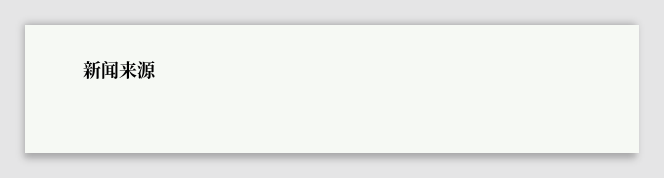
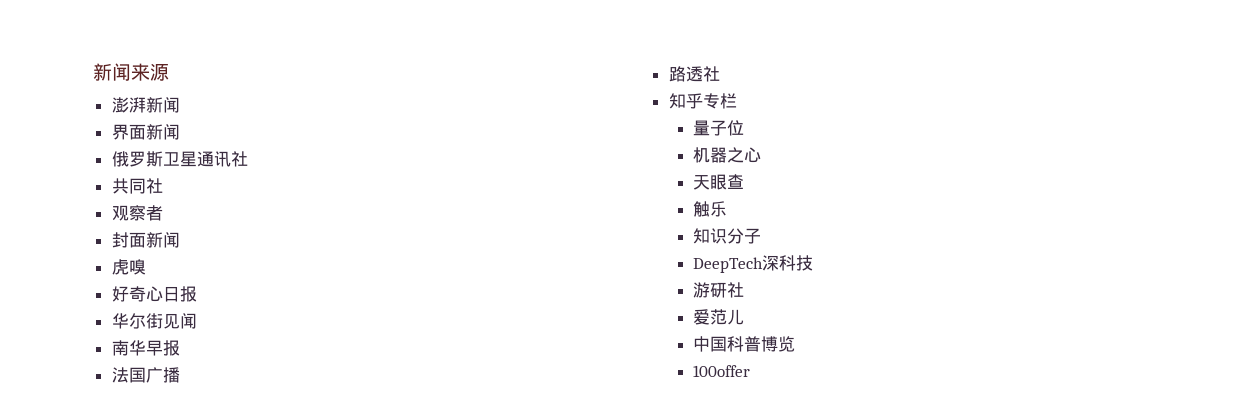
+ 澎湃新闻
+ 界面新闻
+ 俄罗斯卫星通讯社
+ 共同社
+ 观察者
+ 封面新闻
+ 虎嗅
+ 好奇心日报
+ 华尔街见闻
+ 南华早报
+ 法国广播
+ 路透社
+ 知乎专栏
+ 量子位
+ 机器之心
+ 天眼查
+ 触乐
+ 知识分子
+ DeepTech深科技
+ 游研社
+ 爱范儿
+ 中国科普博览
+ 100offer

